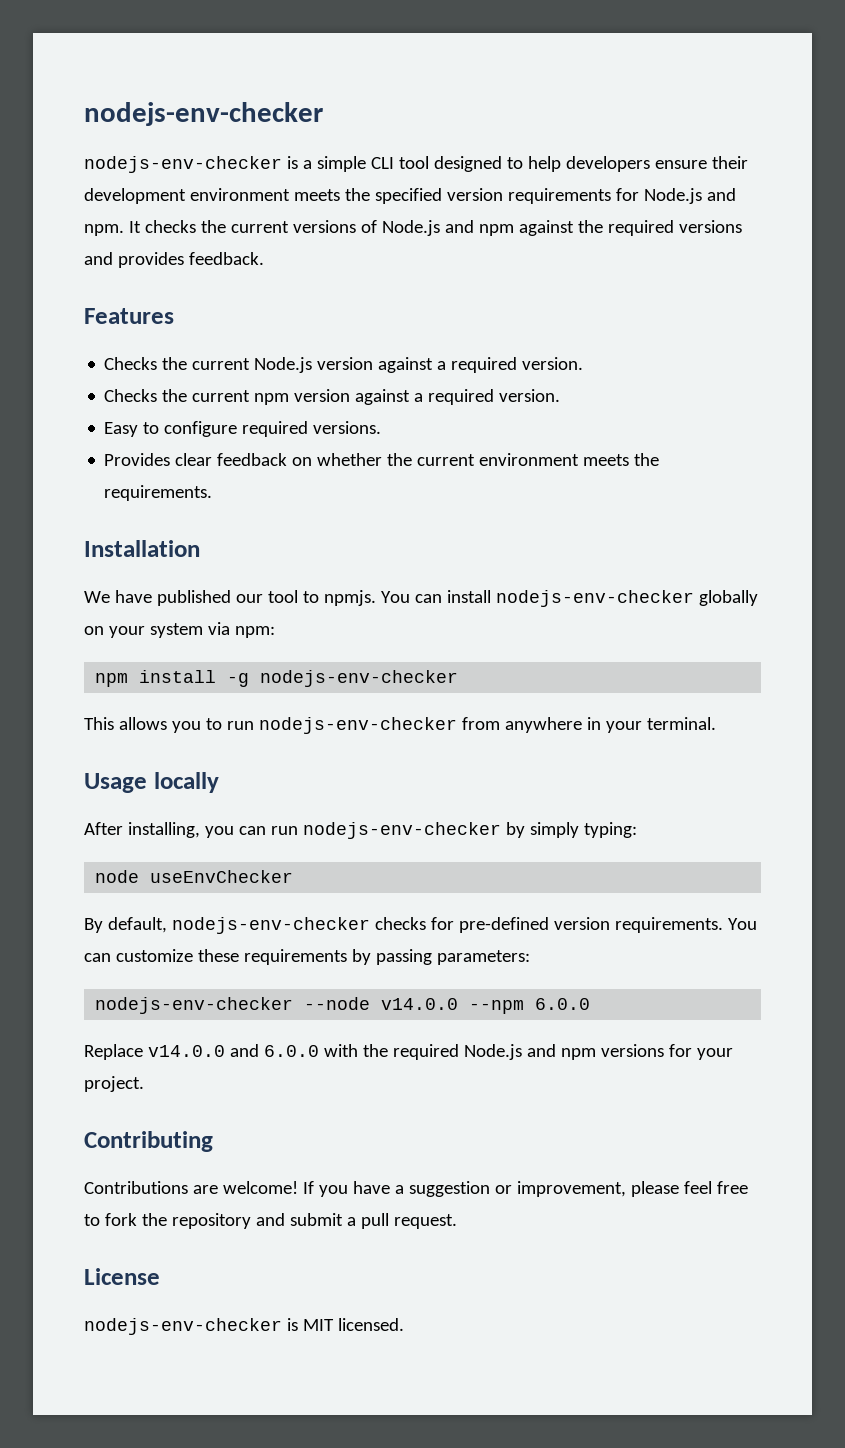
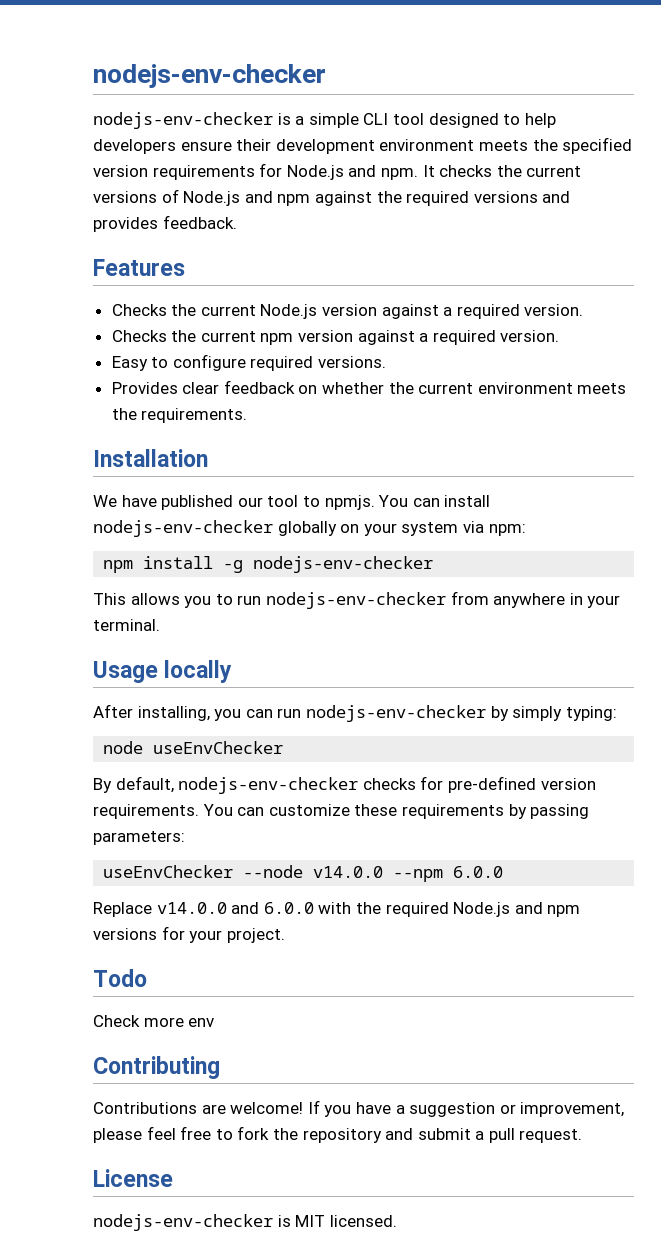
- nodejs-env-checker --node v14.0.0 --npm 6.0.0
+ useEnvChecker --node v14.0.0 --npm 6.0.0
+ Todo
+ Check more env

